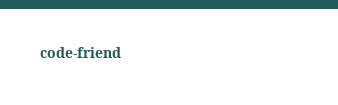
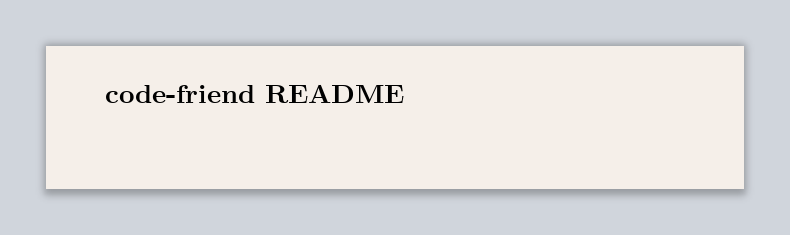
- code-friend
+ code-friend README

